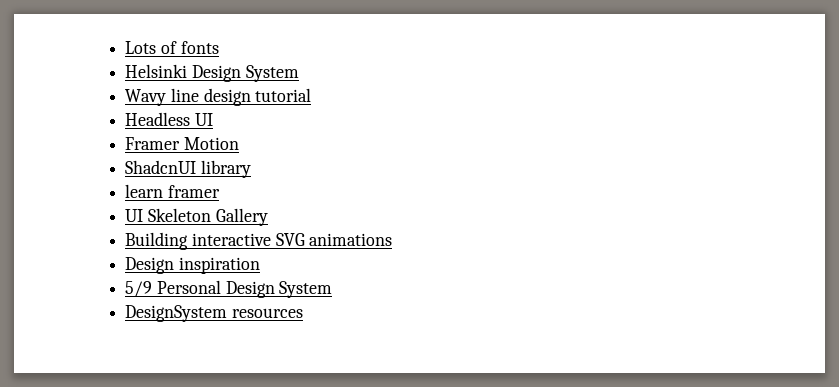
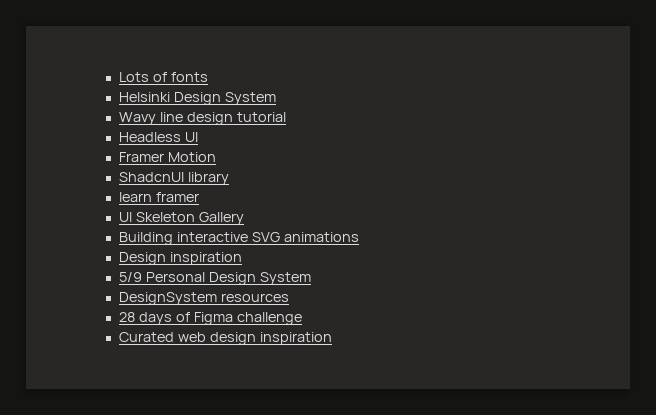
+ 28 days of Figma challenge
+ Curated web design inspiration

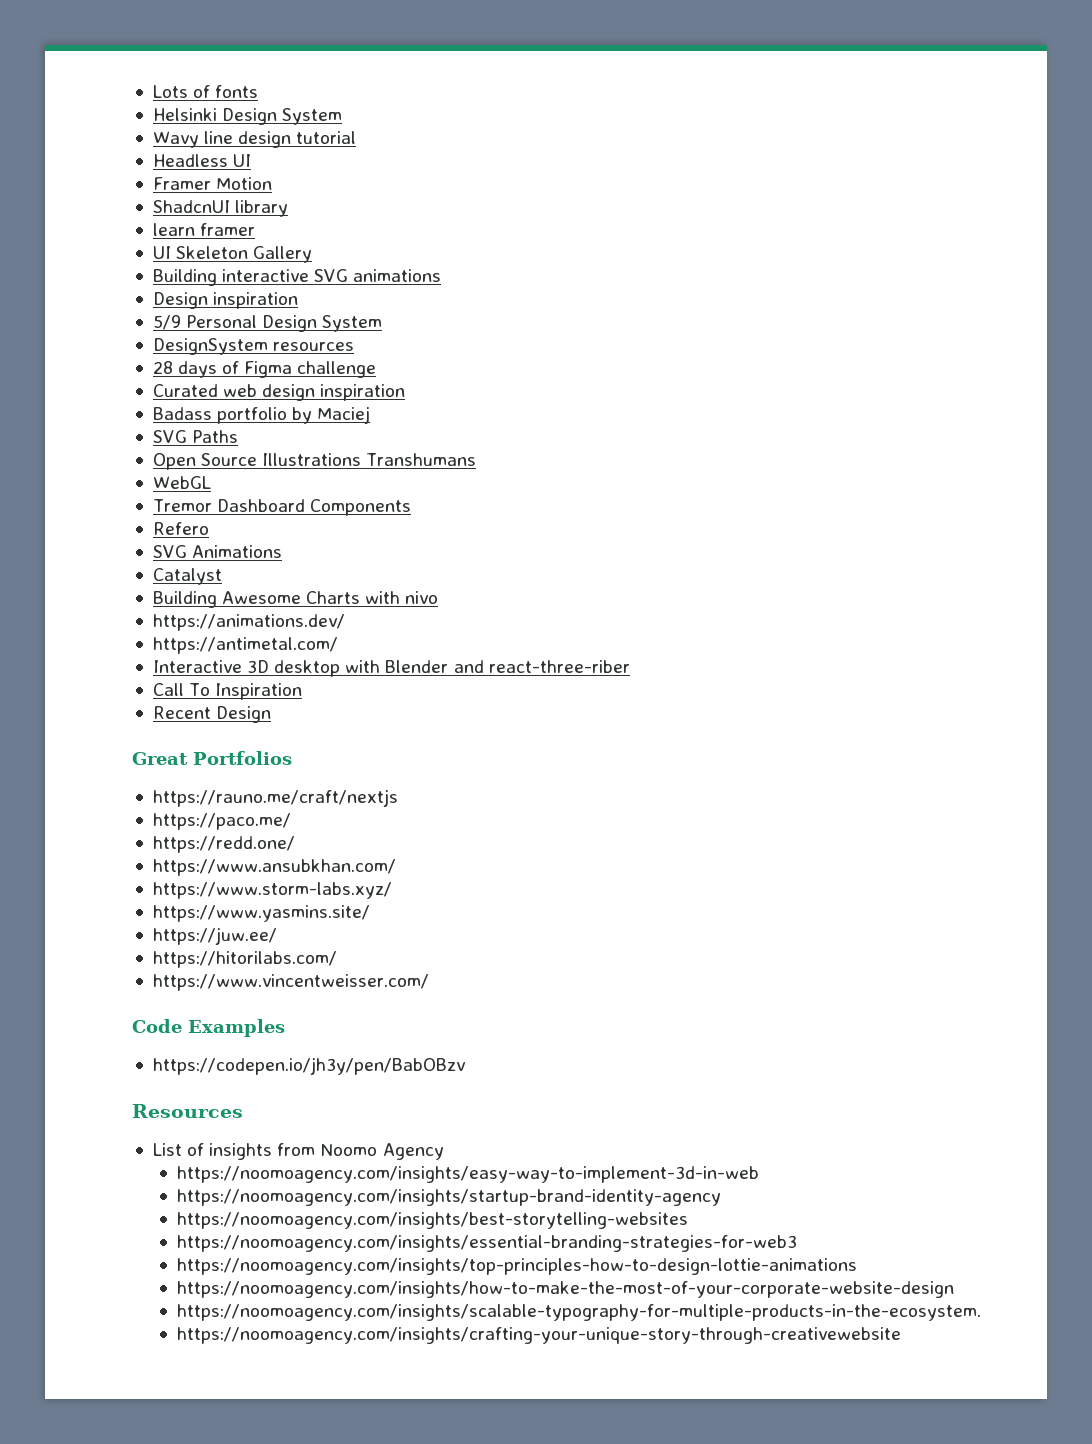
+ Badass portfolio by Maciej
+ SVG Paths
+ Open Source Illustrations Transhumans
+ WebGL
+ Tremor Dashboard Components
+ Refero
+ SVG Animations
+ Catalyst
+ Building Awesome Charts with nivo
+ https://animations.dev/
+ https://antimetal.com/
+ Interactive 3D desktop with Blender and react-three-riber
+ Call To Inspiration
+ Recent Design
+ Great Portfolios
+ https://rauno.me/craft/nextjs
+ https://paco.me/
+ https://redd.one/
+ https://www.ansubkhan.com/
+ https://www.storm-labs.xyz/
+ https://www.yasmins.site/
+ https://juw.ee/
+ https://hitorilabs.com/
+ https://www.vincentweisser.com/
+ Code Examples
+ https://codepen.io/jh3y/pen/BabOBzv
+ Resources
+ List of insights from Noomo Agency
+ https://noomoagency.com/insights/easy-way-to-implement-3d-in-web
+ https://noomoagency.com/insights/startup-brand-identity-agency
+ https://noomoagency.com/insights/best-storytelling-websites
+ https://noomoagency.com/insights/essential-branding-strategies-for-web3
+ https://noomoagency.com/insights/top-principles-how-to-design-lottie-animations
+ https://noomoagency.com/insights/how-to-make-the-most-of-your-corporate-website-design
+ https://noomoagency.com/insights/scalable-typography-for-multiple-products-in-the-ecosystem.
+ https://noomoagency.com/insights/crafting-your-unique-story-through-creativewebsite

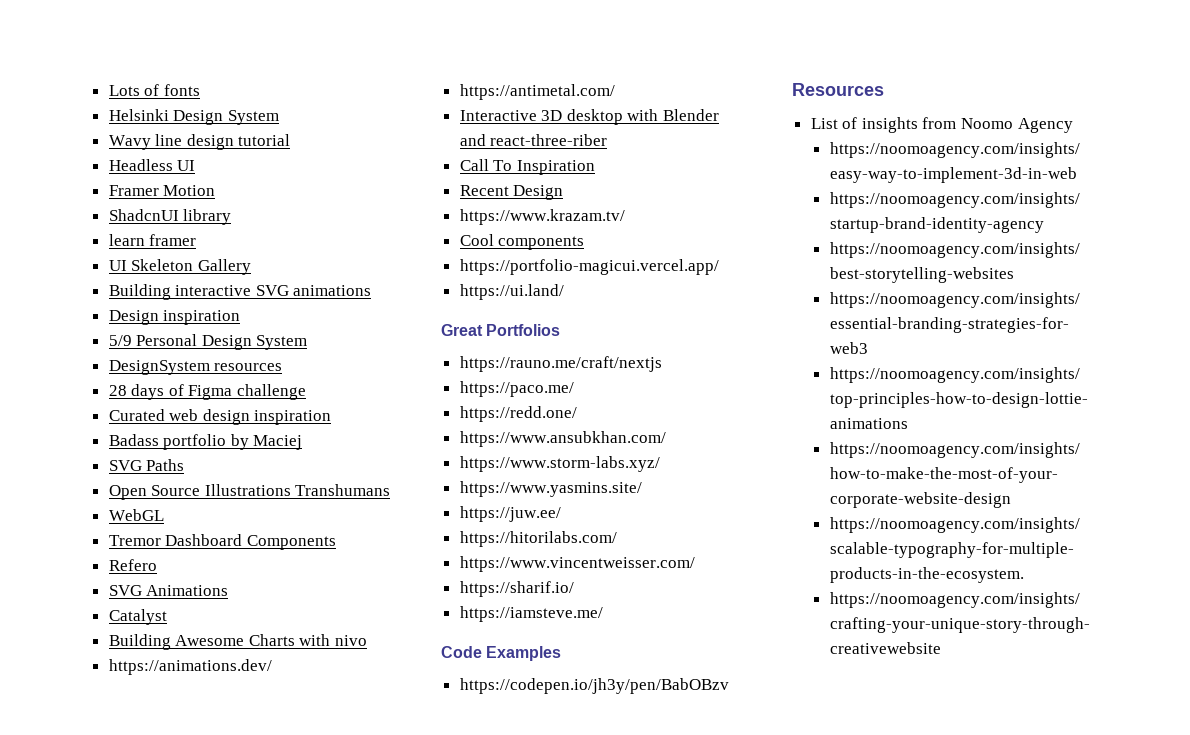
+ https://www.krazam.tv/
+ Cool components
+ https://portfolio-magicui.vercel.app/
+ https://ui.land/
+ https://sharif.io/
+ https://iamsteve.me/

